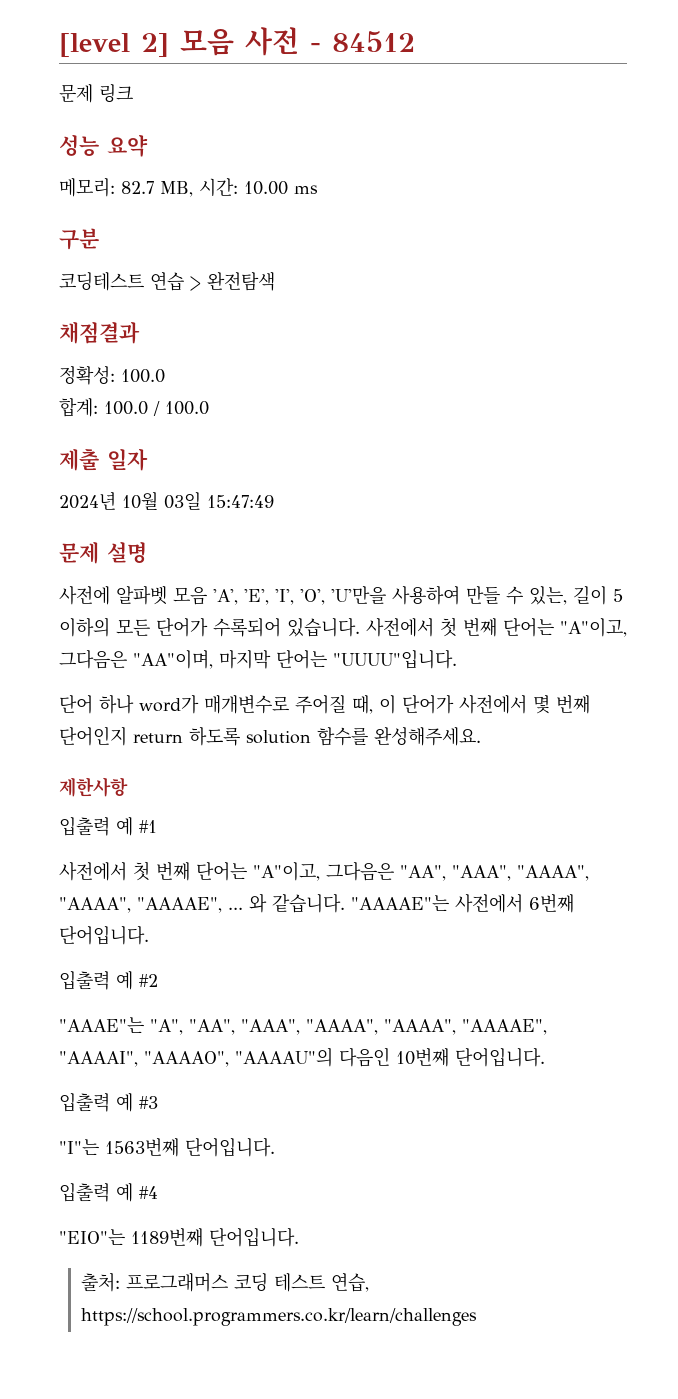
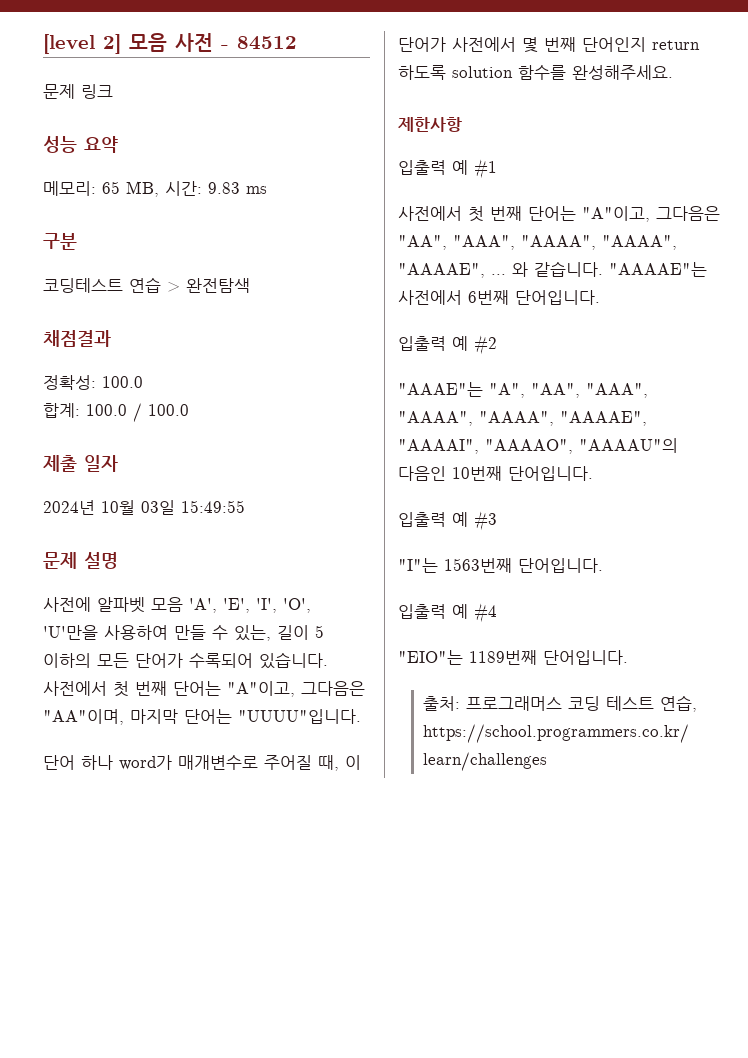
- 메모리: 82.7 MB, 시간: 10.00 ms
+ 메모리: 65 MB, 시간: 9.83 ms
- 2024년 10월 03일 15:47:49
+ 2024년 10월 03일 15:49:55

